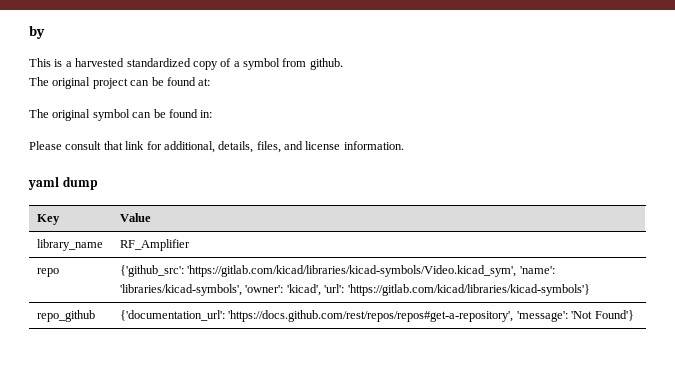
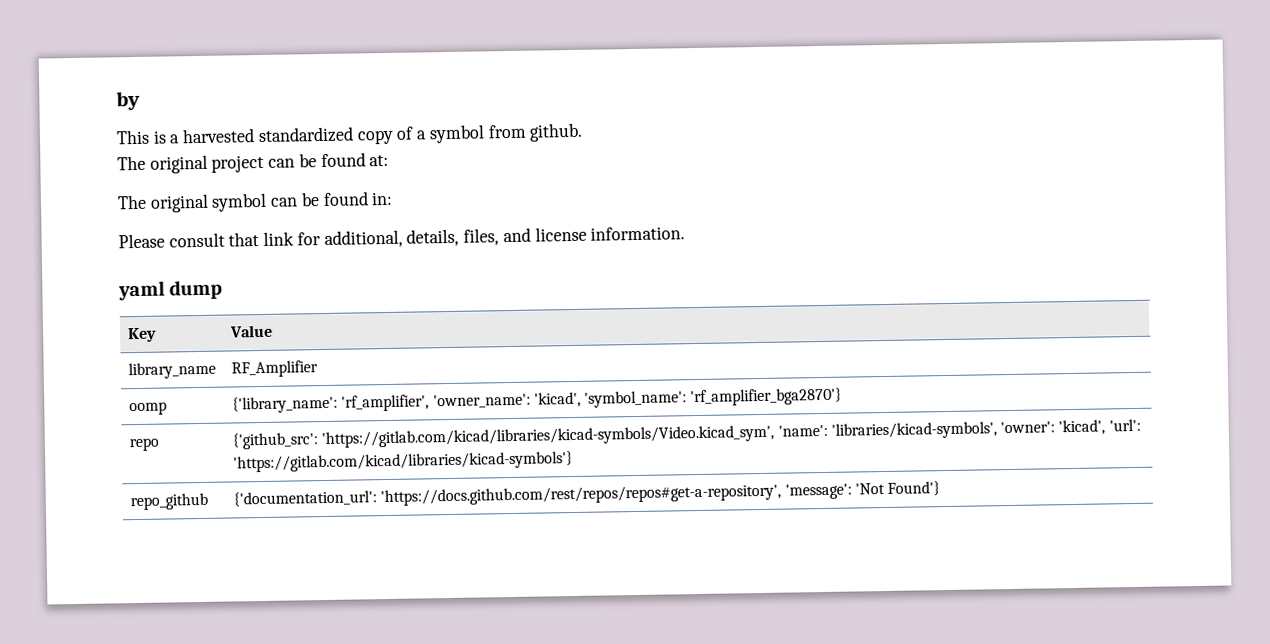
+ oomp | {'library_name': 'rf_amplifier', 'owner_name': 'kicad', 'symbol_name': 'rf_amplifier_bga2870'}

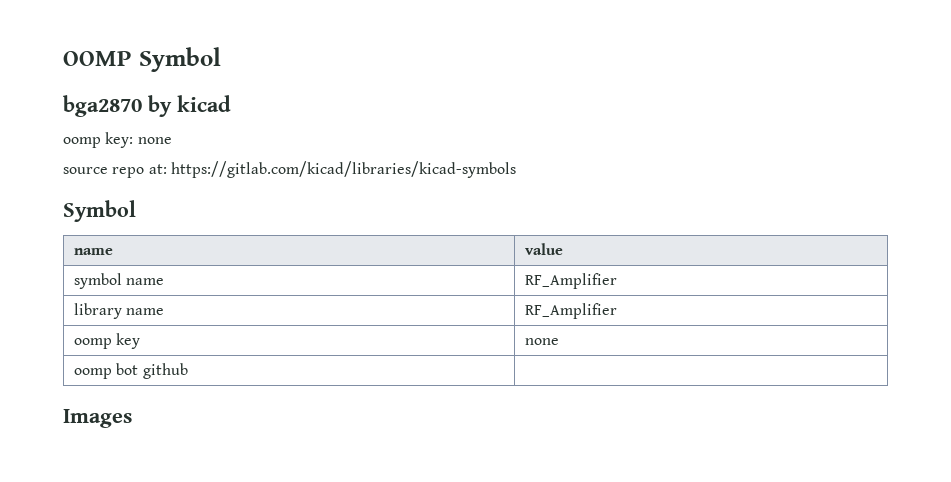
- by
- This is a harvested standardized copy of a symbol from github.
- The original project can be found at:
- The original symbol can be found in:
- Please consult that link for additional, details, files, and license information.
- yaml dump
- Key | Value
- library_name | RF_Amplifier
- oomp | {'library_name': 'rf_amplifier', 'owner_name': 'kicad', 'symbol_name': 'rf_amplifier_bga2870'}
- repo | {'github_src': 'https://gitlab.com/kicad/libraries/kicad-symbols/Video.kicad_sym', 'name': 'libraries/kicad-symbols', 'owner': 'kicad', 'url': 'https://gitlab.com/kicad/libraries/kicad-symbols'}
- repo_github | {'documentation_url': 'https://docs.github.com/rest/repos/repos#get-a-repository', 'message': 'Not Found'}
+ OOMP Symbol
+ bga2870 by kicad
+ oomp key: none
+ source repo at: https://gitlab.com/kicad/libraries/kicad-symbols
+ Symbol
+ name | value
+ symbol name | RF_Amplifier
+ library name | RF_Amplifier
+ oomp key | none
+ oomp bot github |
+ Images

